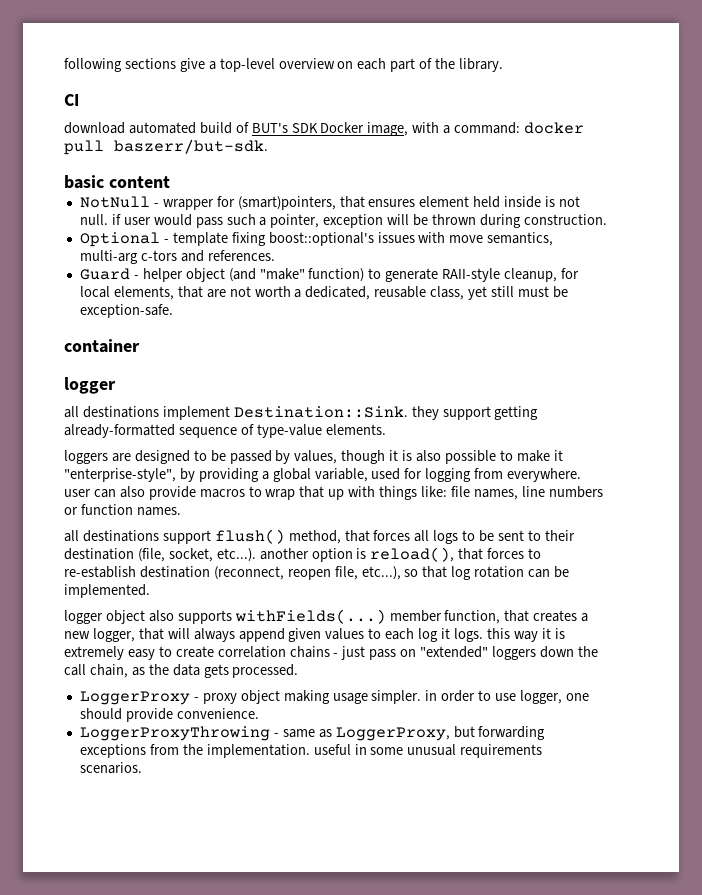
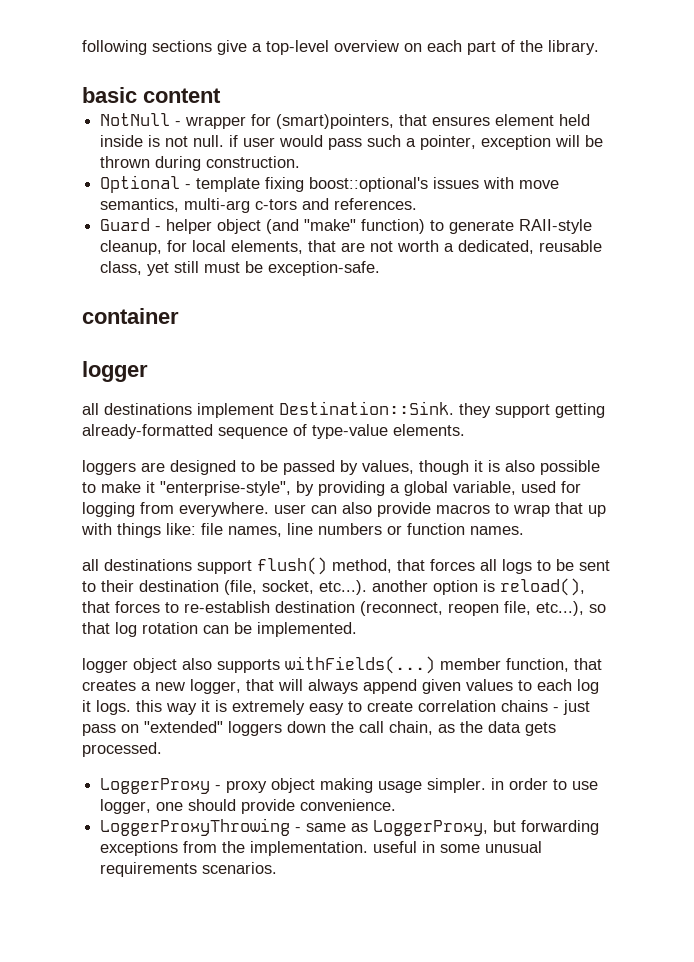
- CI
- download automated build of BUT's SDK Docker image, with a command: docker pull baszerr/but-sdk.

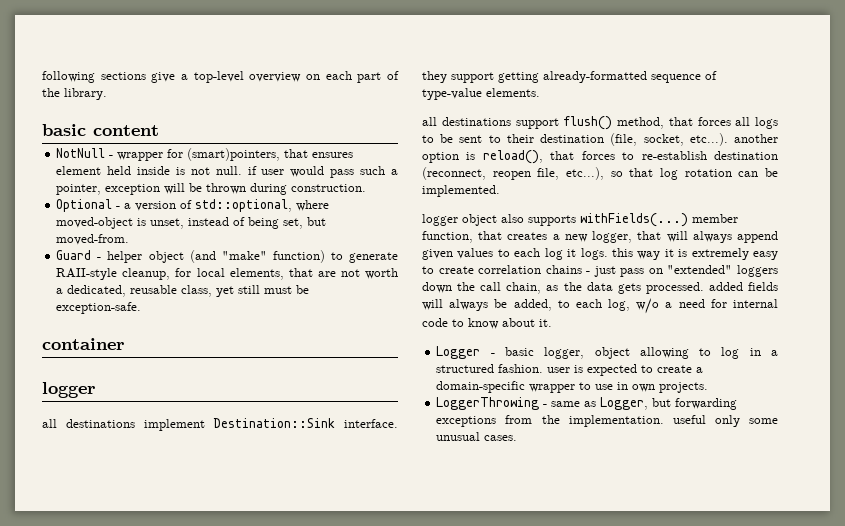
- Optional - template fixing boost::optional's issues with move semantics, multi-arg c-tors and references.
+ Optional - a version of std::optional, where moved-object is unset, instead of being set, but moved-from.
- all destinations implement Destination::Sink. they support getting already-formatted sequence of type-value elements.
+ all destinations implement Destination::Sink interface. they support getting already-formatted sequence of type-value elements.
- loggers are designed to be passed by values, though it is also possible to make it "enterprise-style", by providing a global variable, used for logging from everywhere. user can also provide macros to wrap that up with things like: file names, line numbers or function names.
- logger object also supports withFields(...) member function, that creates a new logger, that will always append given values to each log it logs. this way it is extremely easy to create correlation chains - just pass on "extended" loggers down the call chain, as the data gets processed.
- LoggerProxy - proxy object making usage simpler. in order to use logger, one should provide convenience.
- LoggerProxyThrowing - same as LoggerProxy, but forwarding exceptions from the implementation. useful in some unusual requirements scenarios.
+ logger object also supports withFields(...) member function, that creates a new logger, that will always append given values to each log it logs. this way it is extremely easy to create correlation chains - just pass on "extended" loggers down the call chain, as the data gets processed. added fields will always be added, to each log, w/o a need for internal code to know about it.
+ Logger - basic logger, object allowing to log in a structured fashion. user is expected to create a domain-specific wrapper to use in own projects.
+ LoggerThrowing - same as Logger, but forwarding exceptions from the implementation. useful only some unusual cases.

